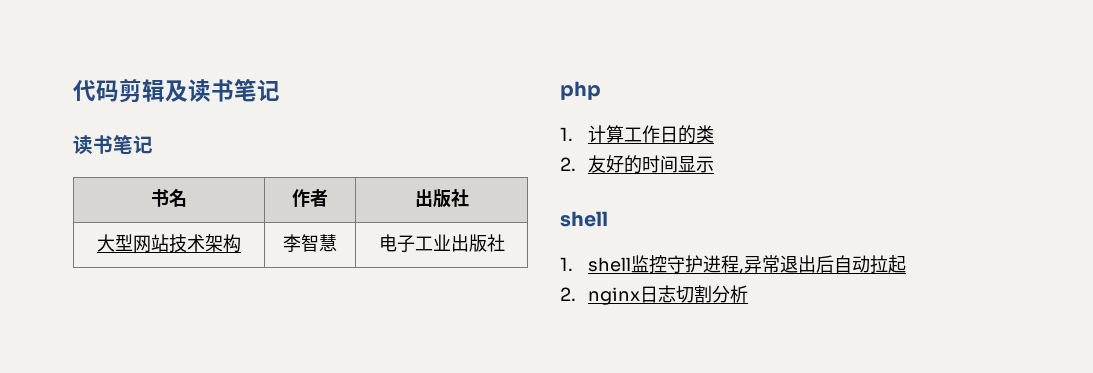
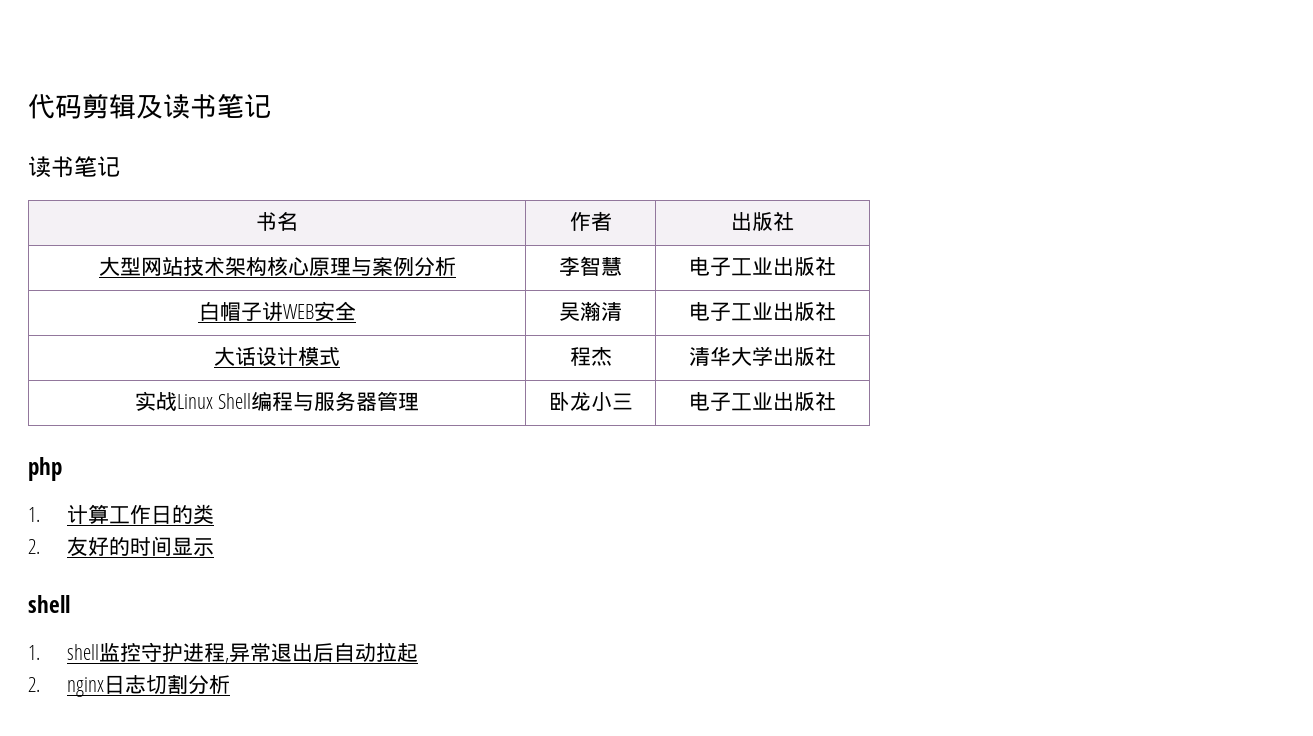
- 大型网站技术架构 | 李智慧 | 电子工业出版社
+ 大型网站技术架构核心原理与案例分析 | 李智慧 | 电子工业出版社
+ 白帽子讲WEB安全 | 吴瀚清 | 电子工业出版社
+ 大话设计模式 | 程杰 | 清华大学出版社
+ 实战Linux Shell编程与服务器管理 | 卧龙小三 | 电子工业出版社

